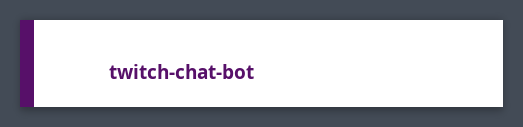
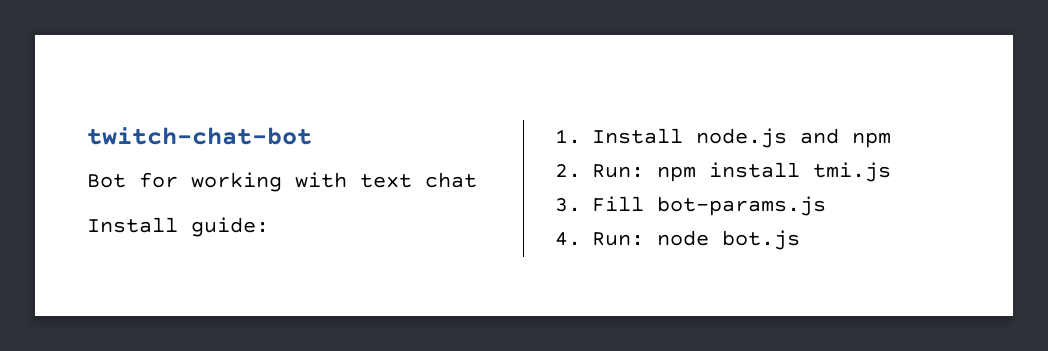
+ Bot for working with text chat
+ Install guide:
+ 1. Install node.js and npm
+ 2. Run: npm install tmi.js
+ 3. Fill bot-params.js
+ 4. Run: node bot.js

